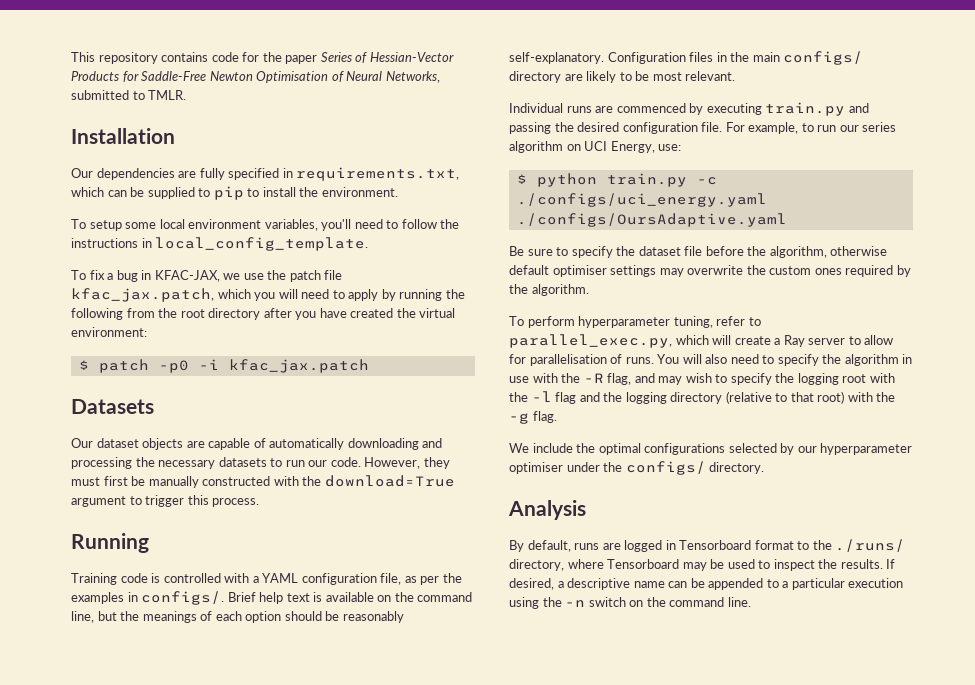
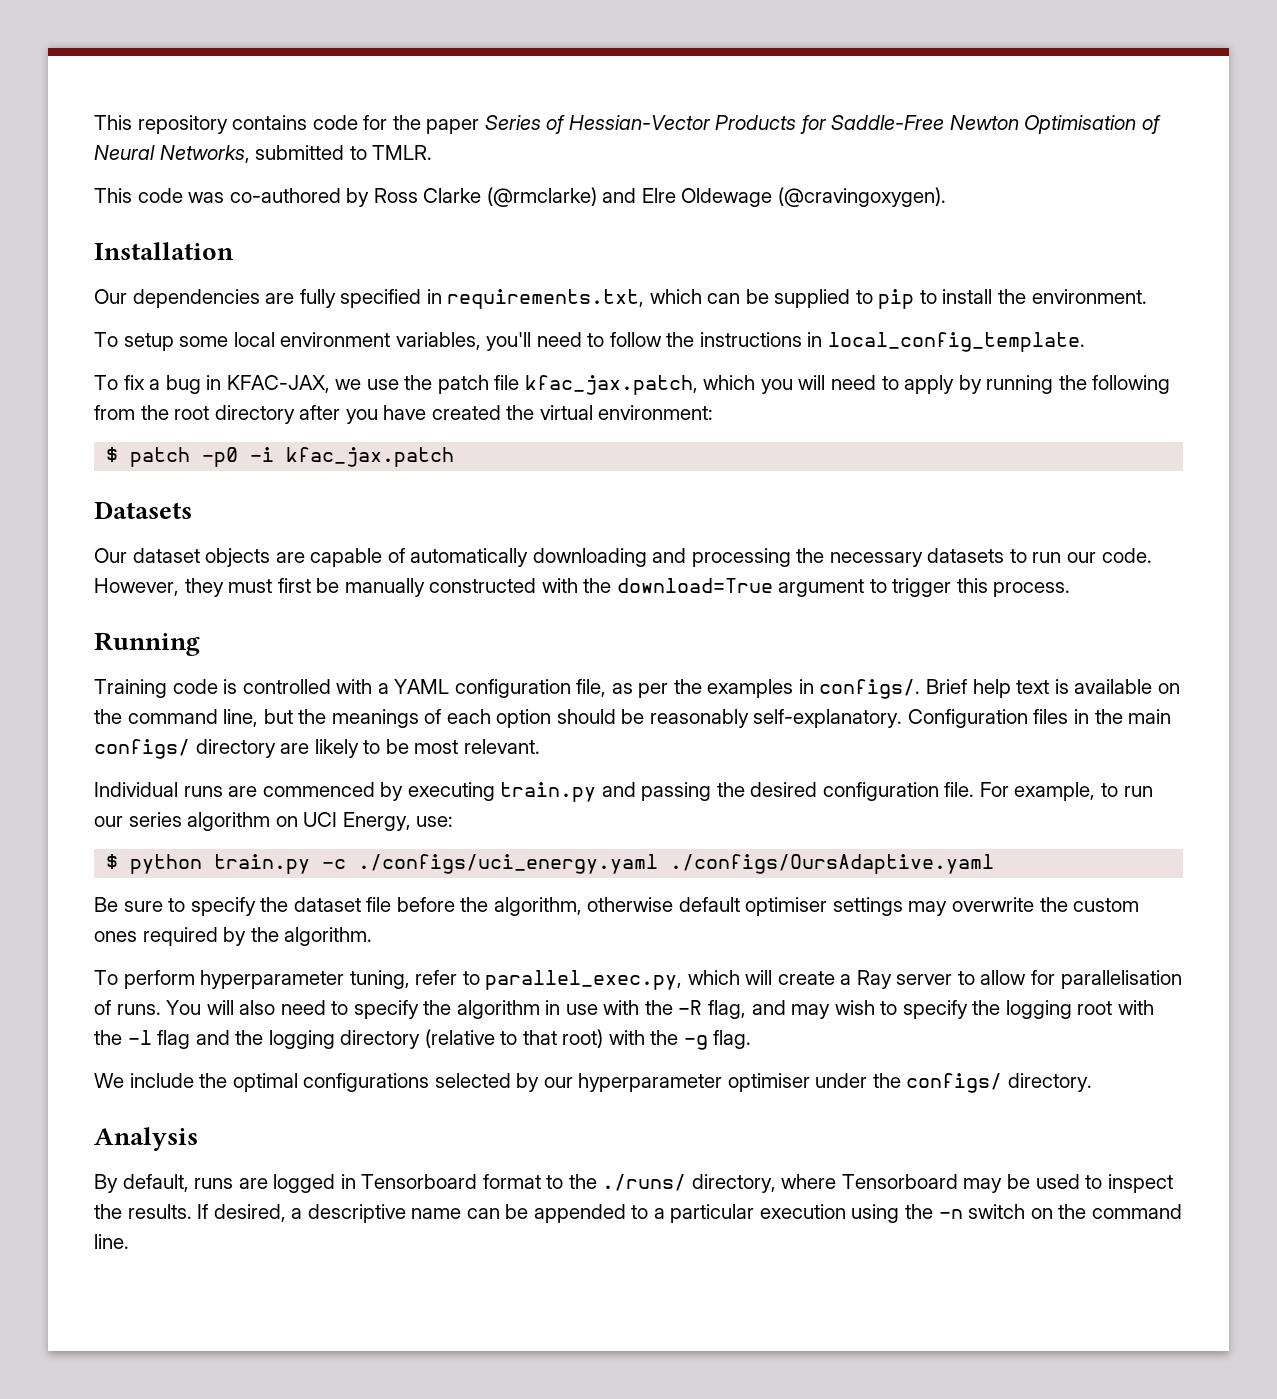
+ This code was co-authored by Ross Clarke (@rmclarke) and Elre Oldewage (@cravingoxygen).

